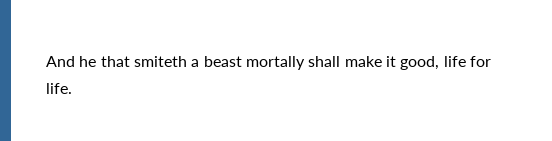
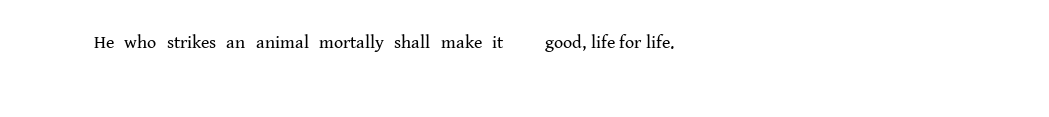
- And he that smiteth a beast mortally shall make it good, life for life.
+ He who strikes an animal mortally shall make it good, life for life.

